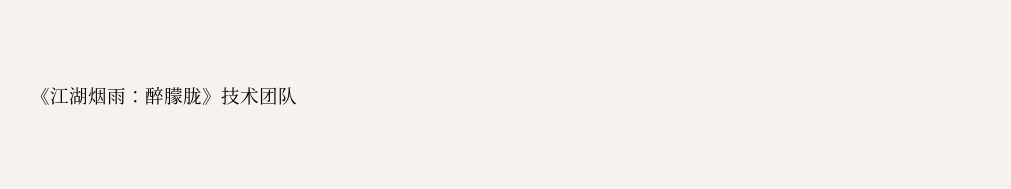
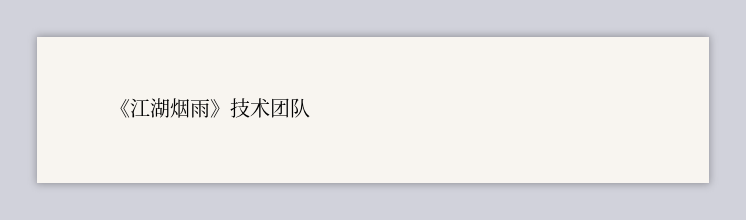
- 《江湖烟雨：醉朦胧》技术团队
+ 《江湖烟雨》技术团队

